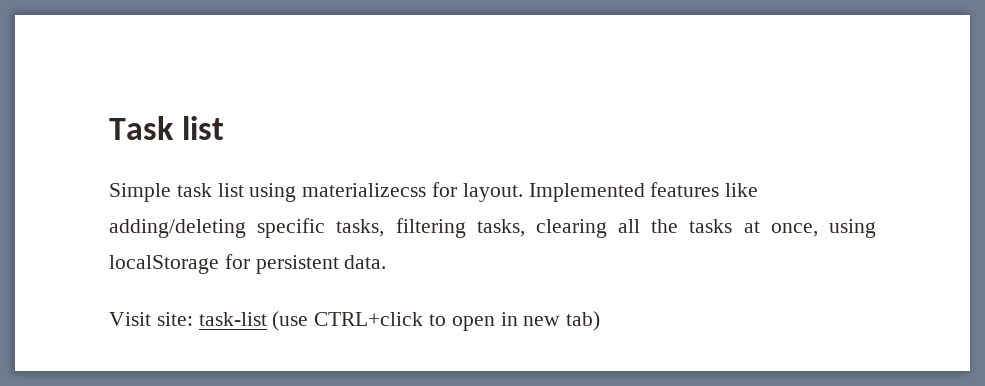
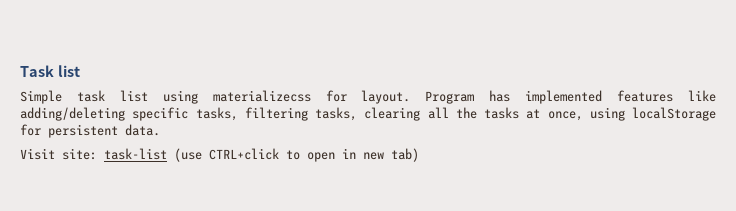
- Implemented features like adding/deleting specific tasks, filtering tasks, clearing all the tasks at once, using localStorage for persistent data.
+ Program has implemented features like adding/deleting specific tasks, filtering tasks, clearing all the tasks at once, using localStorage for persistent data.

